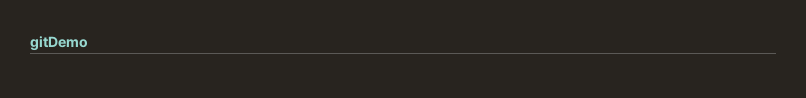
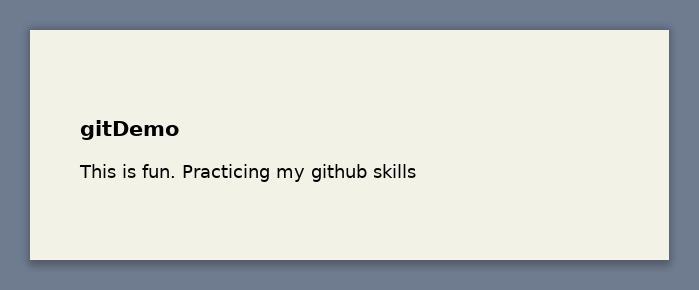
+ This is fun. Practicing my github skills

